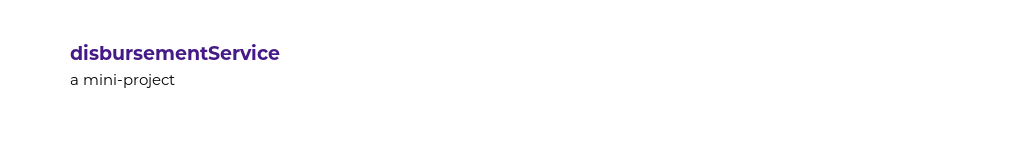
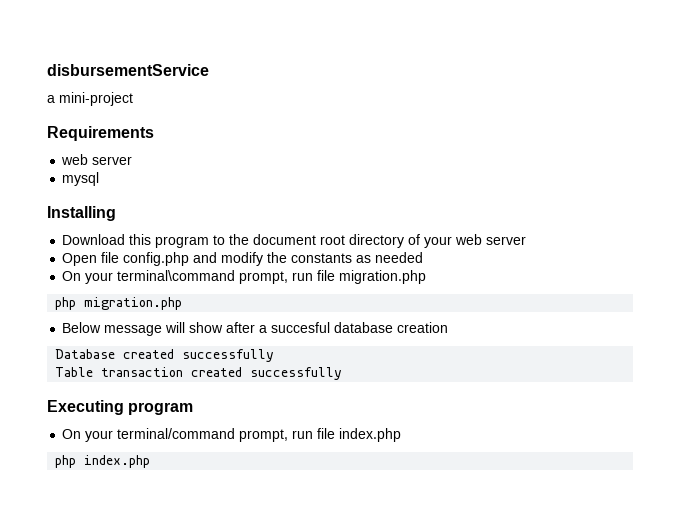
+ Requirements
+ web server
+ mysql
+ Installing
+ Download this program to the document root directory of your web server
+ Open file config.php and modify the constants as needed
+ On your terminal\command prompt, run file migration.php
+ php migration.php
+ Below message will show after a succesful database creation
+ Database created successfully
+ Table transaction created successfully
+ Executing program
+ On your terminal/command prompt, run file index.php
+ php index.php

